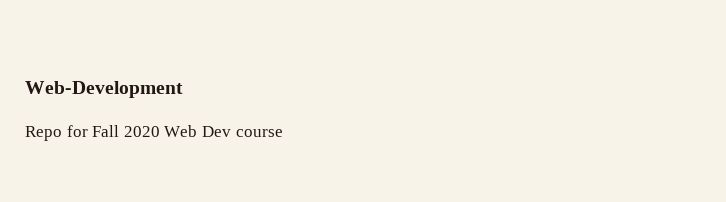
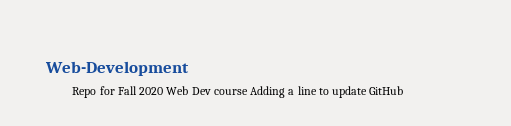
- Repo for Fall 2020 Web Dev course
+ Repo for Fall 2020 Web Dev course Adding a line to update GitHub

